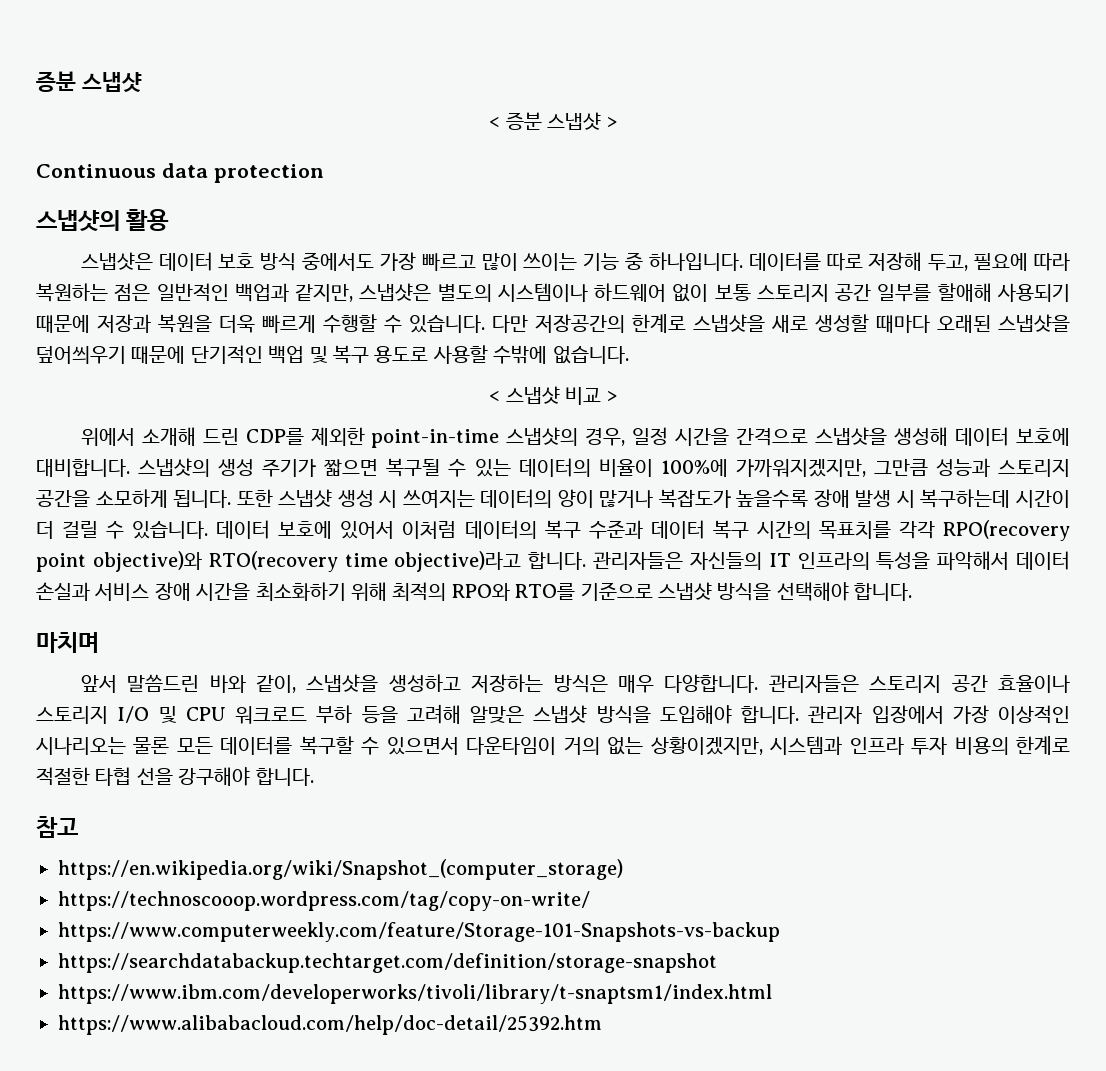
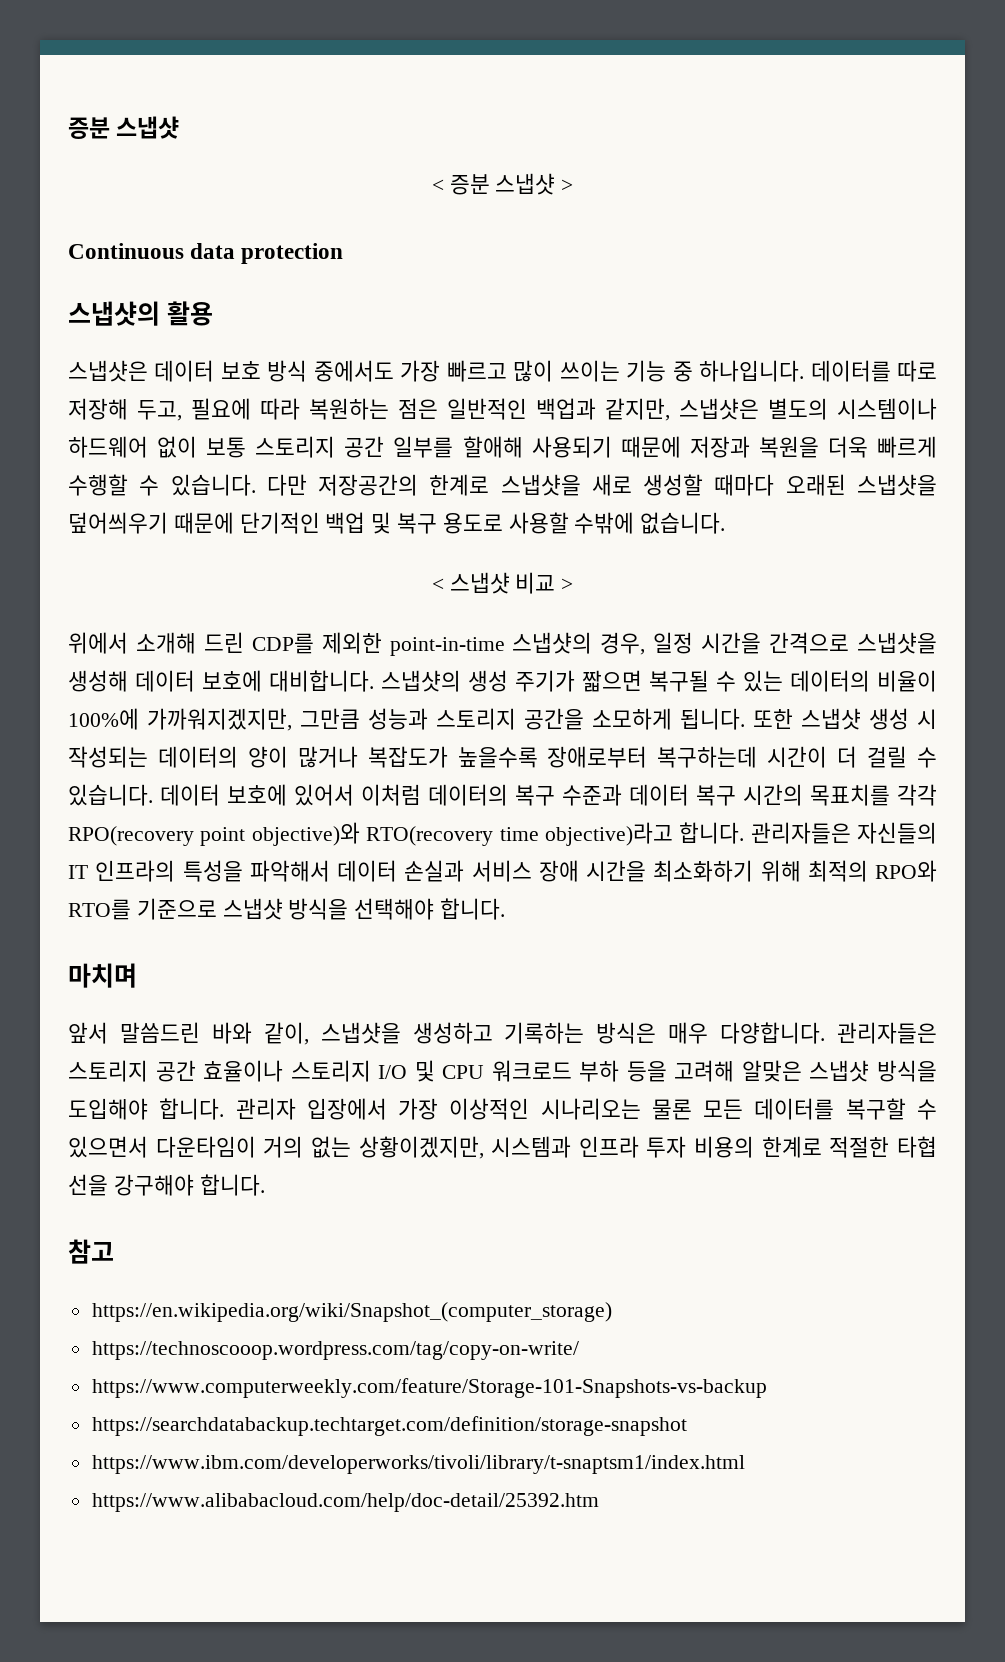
- 또한 스냅샷 생성 시 쓰여지는 데이터의 양이 많거나 복잡도가 높을수록 장애 발생 시 복구하는데 시간이 더 걸릴 수 있습니다.
+ 또한 스냅샷 생성 시 작성되는 데이터의 양이 많거나 복잡도가 높을수록 장애로부터 복구하는데 시간이 더 걸릴 수 있습니다.
- 앞서 말씀드린 바와 같이, 스냅샷을 생성하고 저장하는 방식은 매우 다양합니다.
+ 앞서 말씀드린 바와 같이, 스냅샷을 생성하고 기록하는 방식은 매우 다양합니다.

